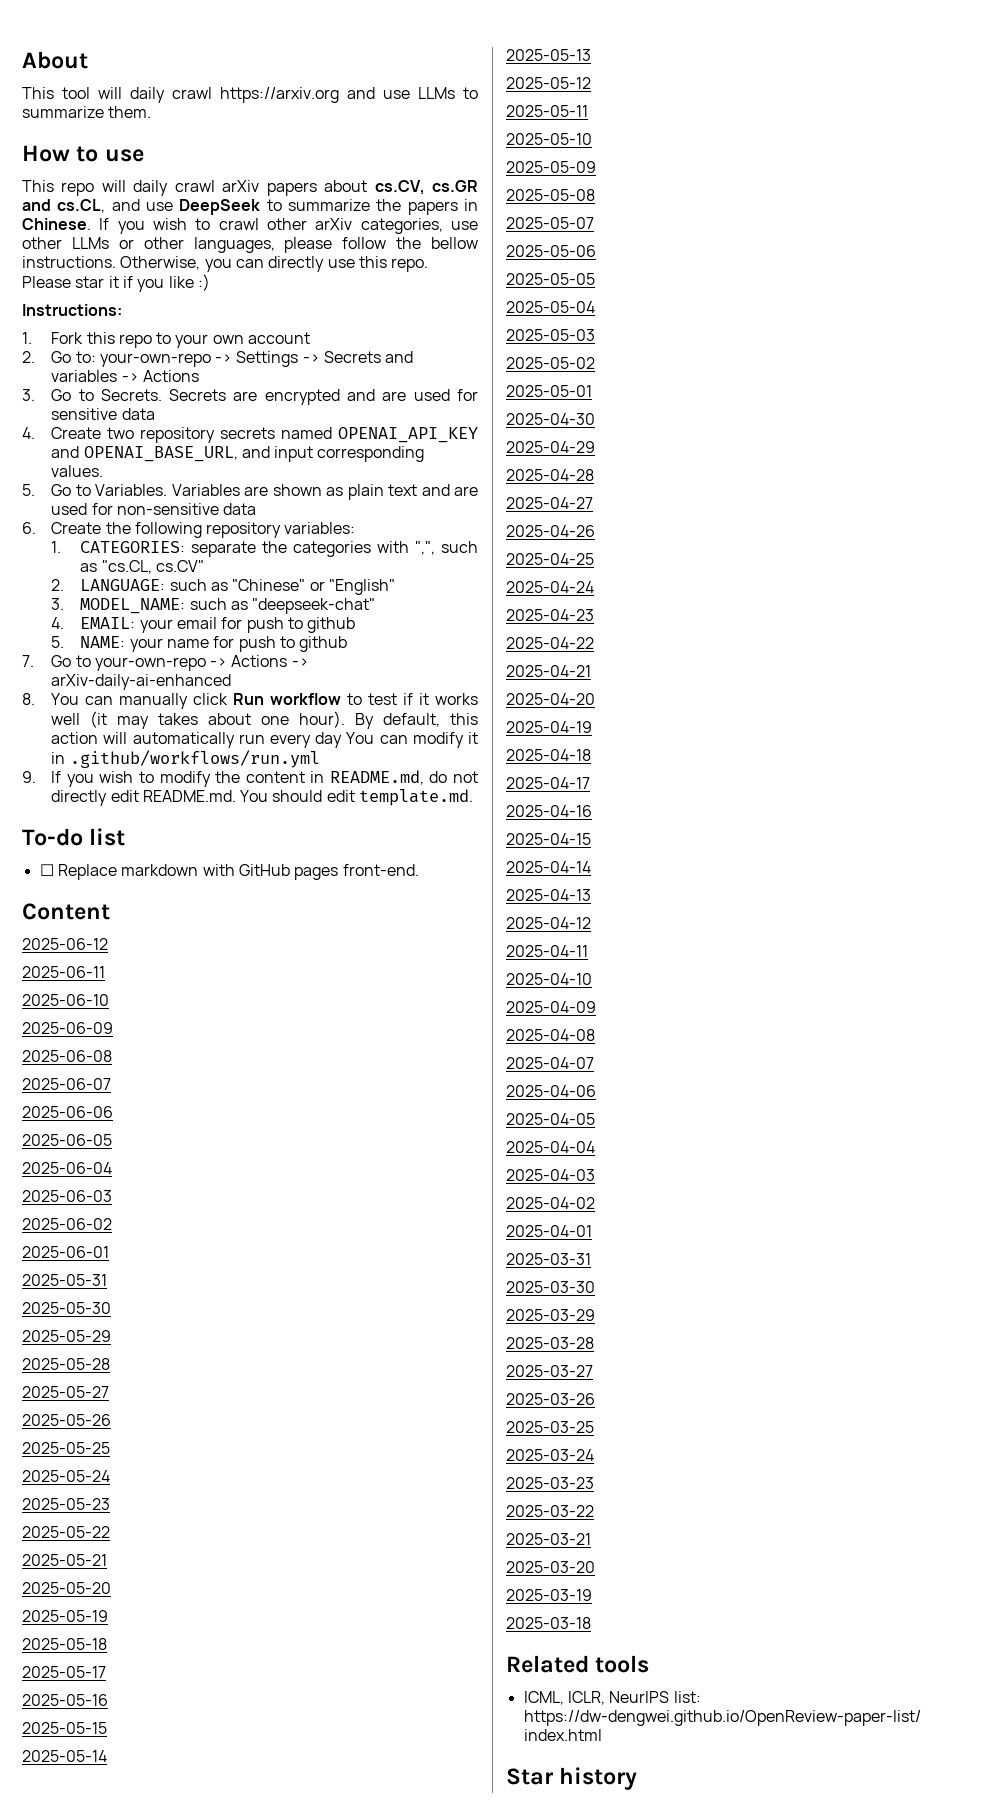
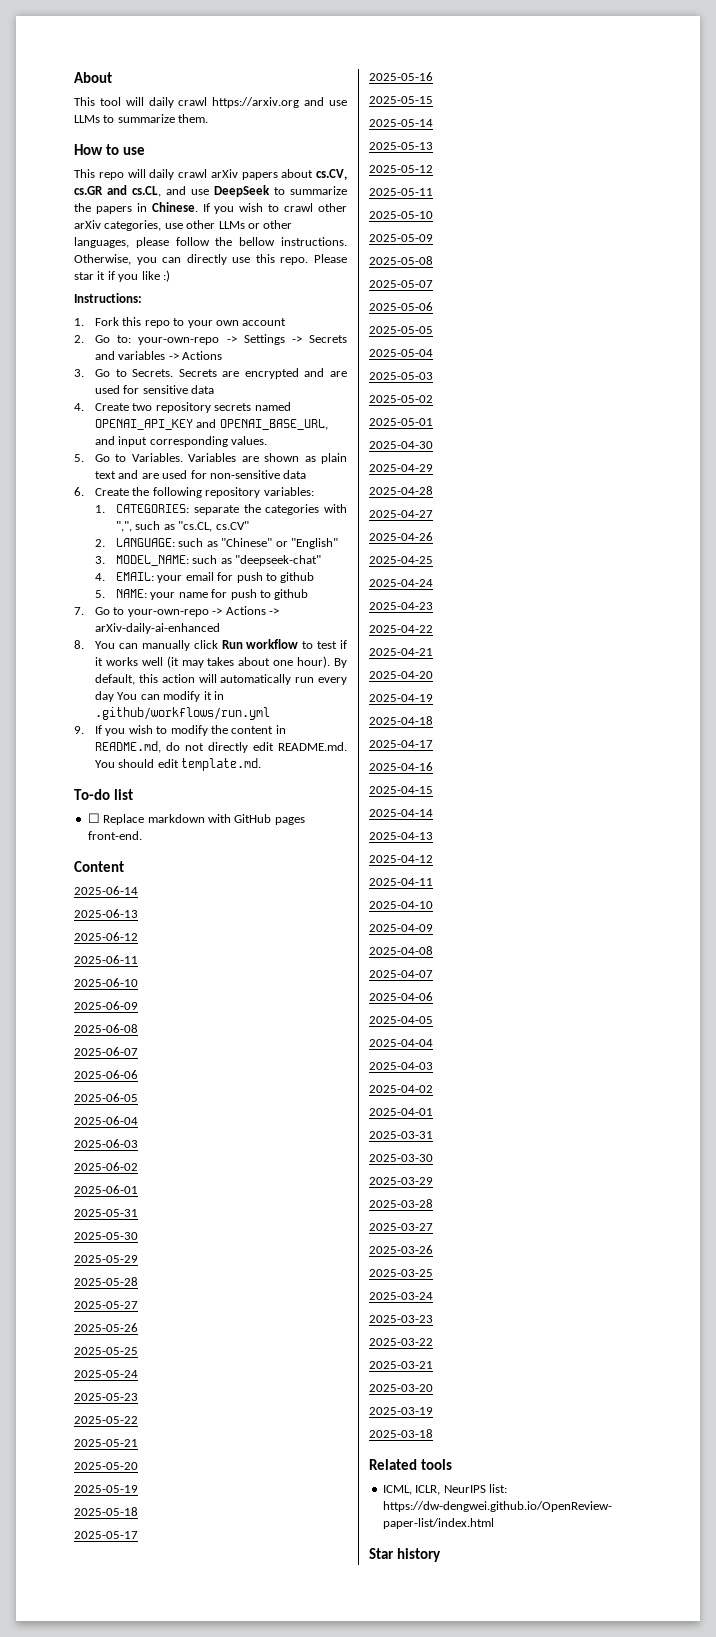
+ 2025-06-14
+ 2025-06-13

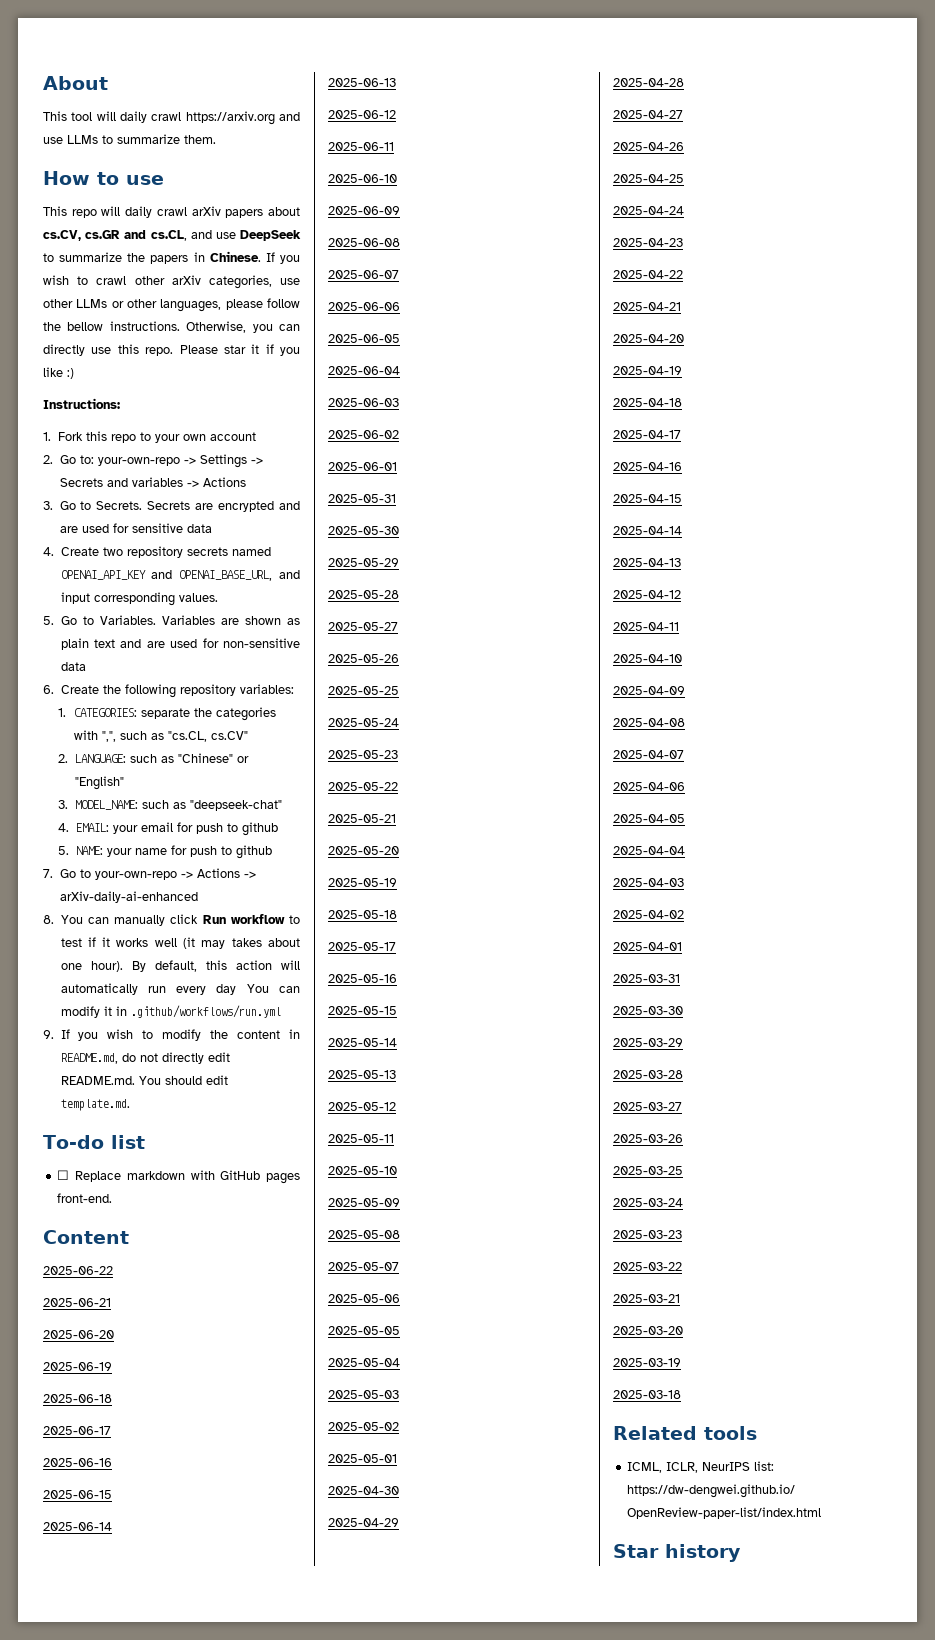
+ 2025-06-22
+ 2025-06-21
+ 2025-06-20
+ 2025-06-19
+ 2025-06-18
+ 2025-06-17
+ 2025-06-16
+ 2025-06-15

